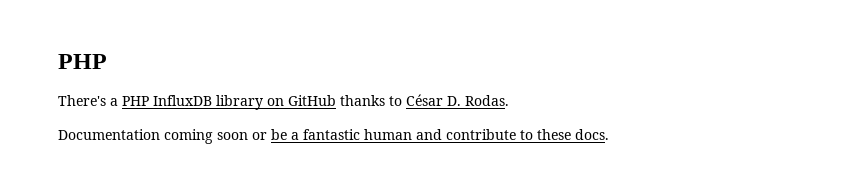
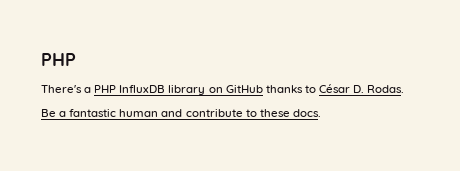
- Documentation coming soon or be a fantastic human and contribute to these docs.
+ Be a fantastic human and contribute to these docs.

